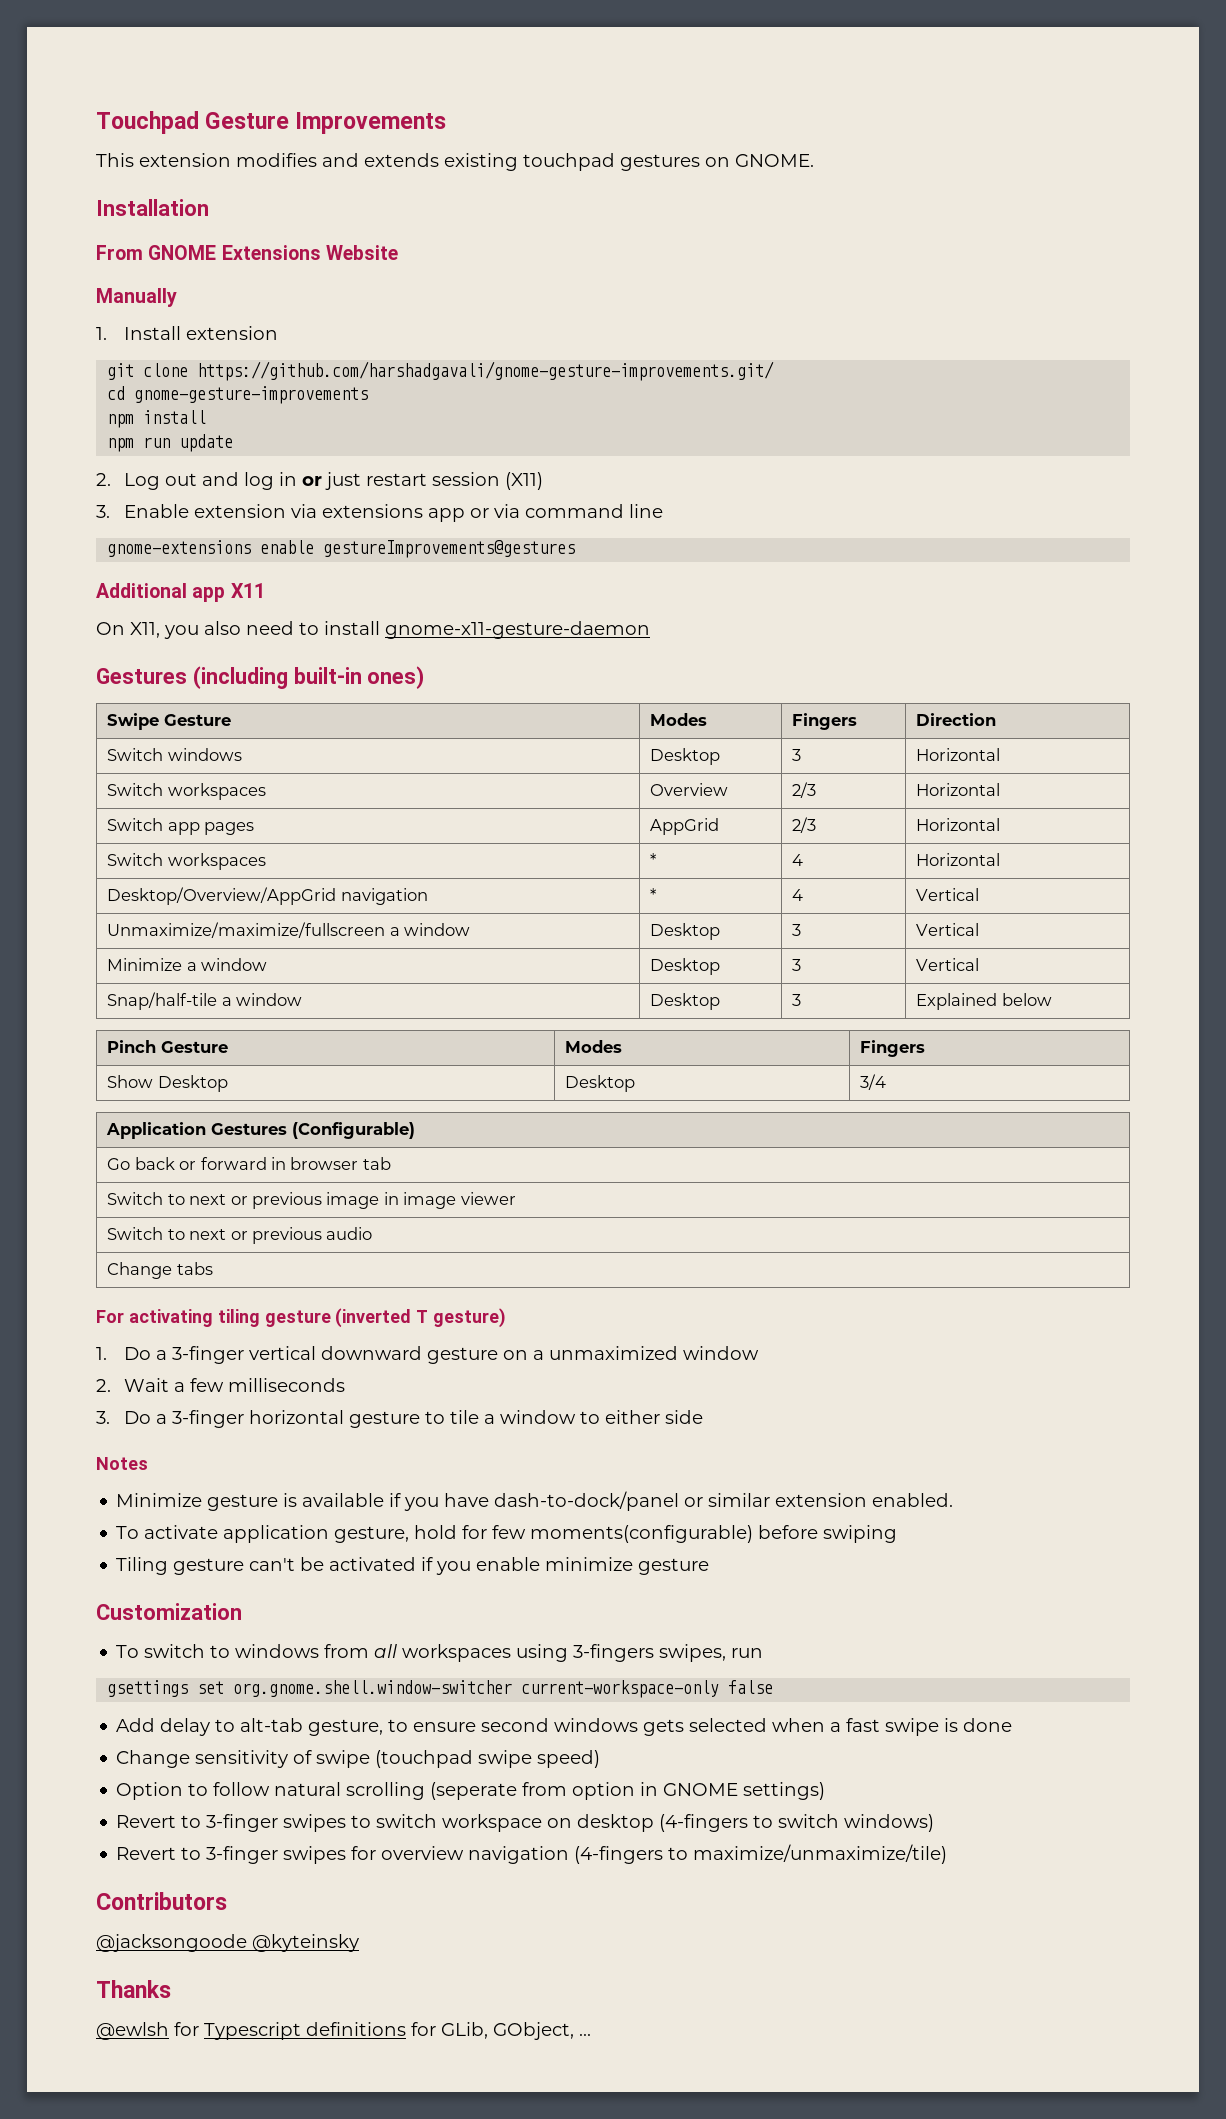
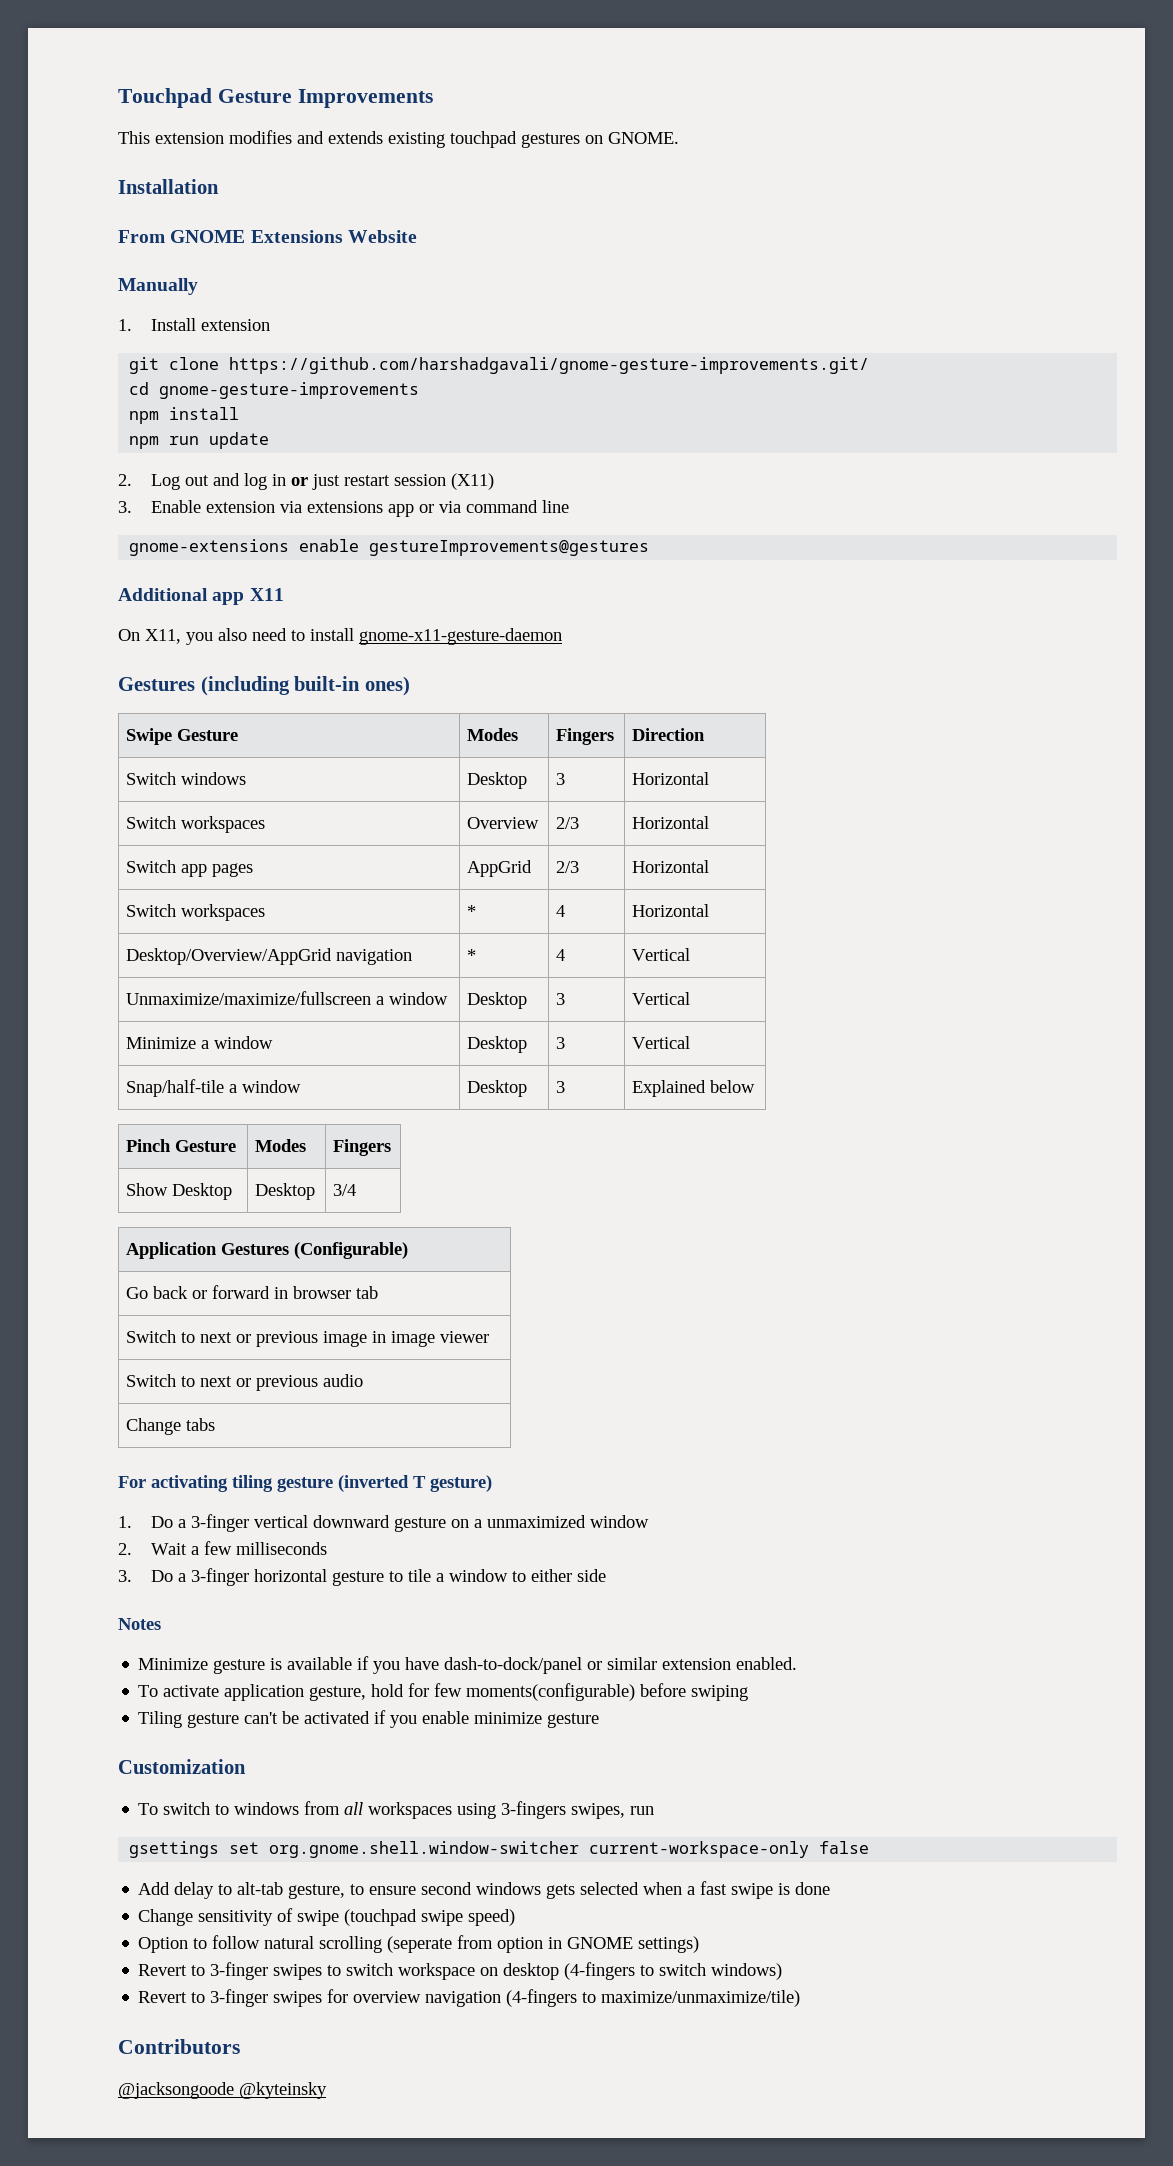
- Thanks
- @ewlsh for Typescript definitions for GLib, GObject, ...

